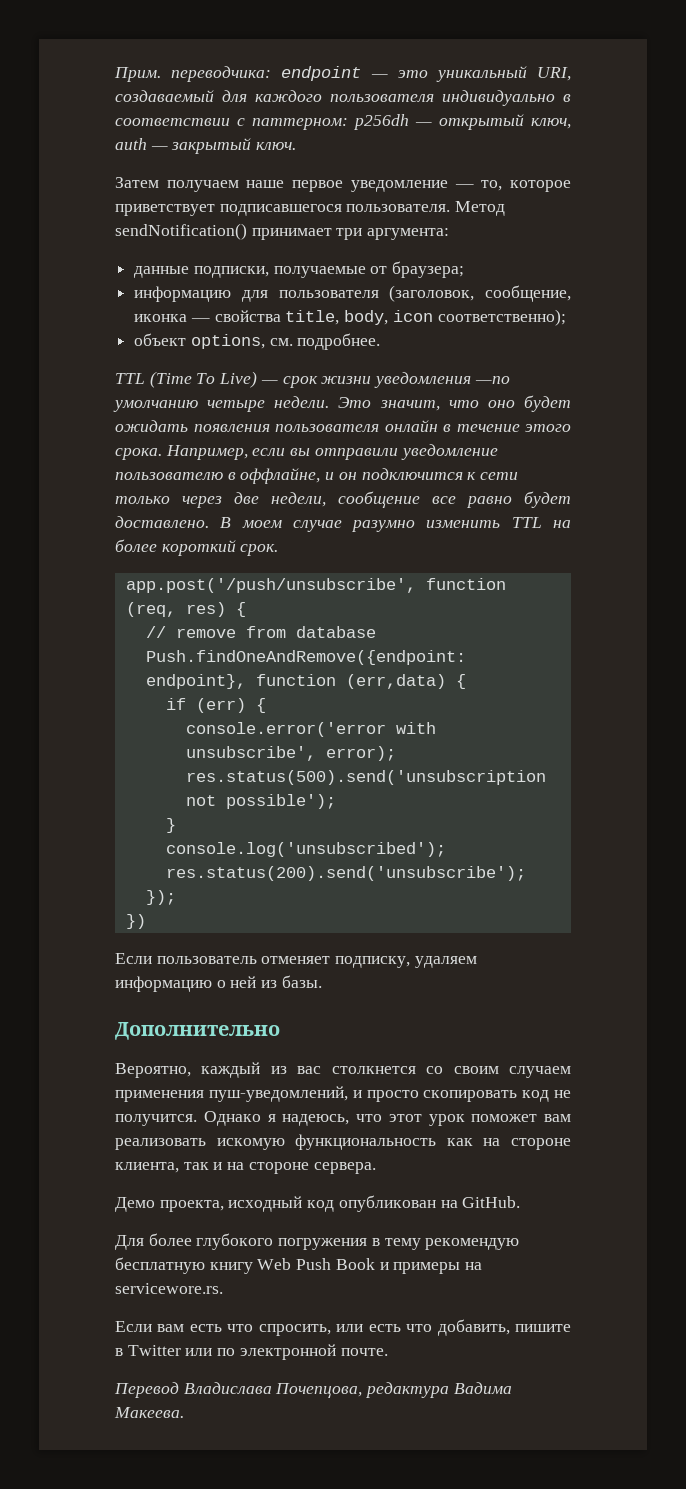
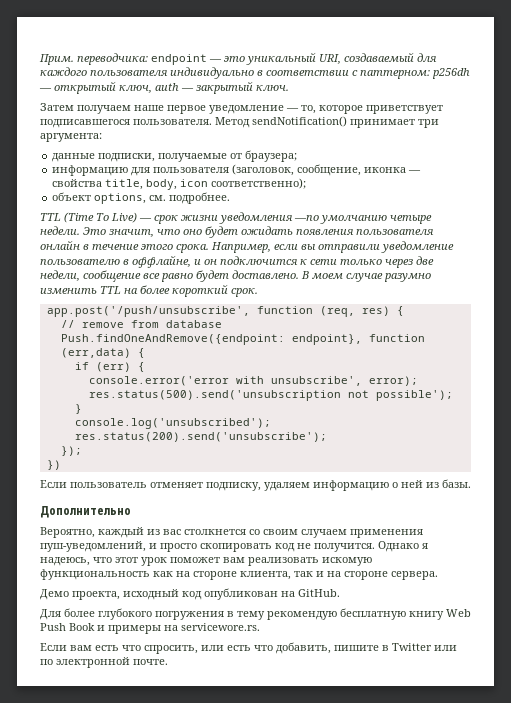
- Перевод Владислава Почепцова, редактура Вадима Макеева.

